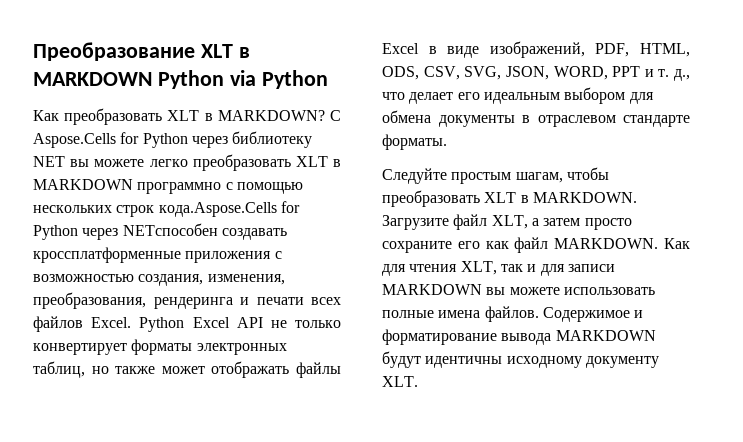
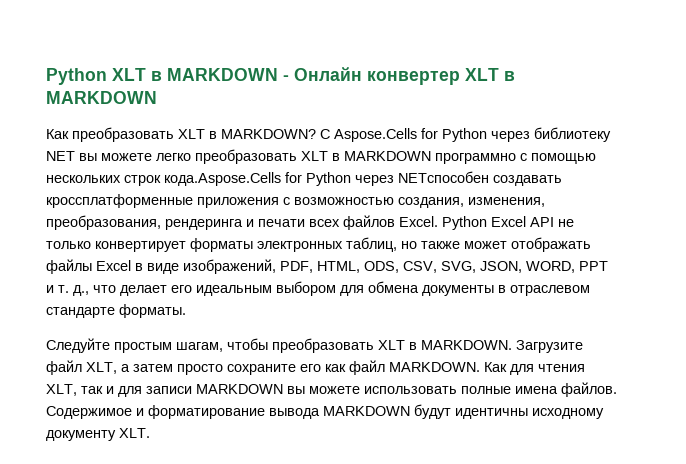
- Преобразование XLT в MARKDOWN Python via Python
+ Python XLT в MARKDOWN - Онлайн конвертер XLT в MARKDOWN

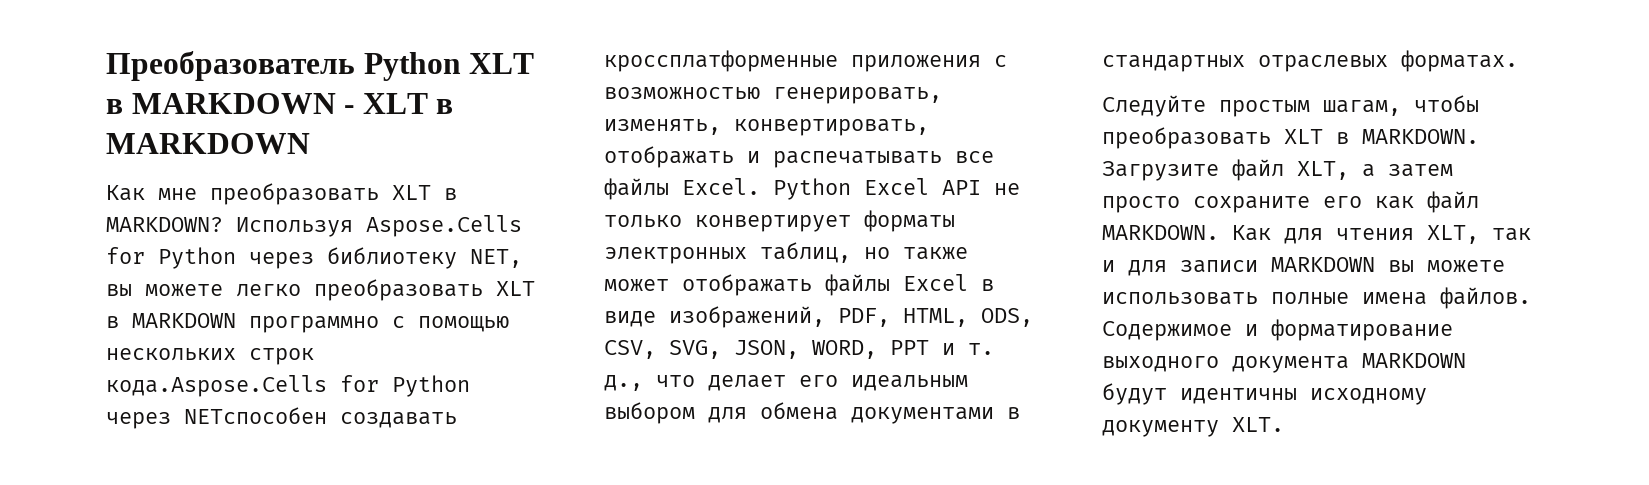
- Python XLT в MARKDOWN - Онлайн конвертер XLT в MARKDOWN
+ Преобразователь Python XLT в MARKDOWN - XLT в MARKDOWN
- Как преобразовать XLT в MARKDOWN?
+ Как мне преобразовать XLT в MARKDOWN?
- С Aspose.Cells for Python через библиотеку NET вы можете легко преобразовать XLT в MARKDOWN программно с помощью нескольких строк кода.Aspose.Cells for Python через NETспособен создавать кроссплатформенные приложения с возможностью создания, изменения, преобразования, рендеринга и печати всех файлов Excel.
+ Используя Aspose.Cells for Python через библиотеку NET, вы можете легко преобразовать XLT в MARKDOWN программно с помощью нескольких строк кода.Aspose.Cells for Python через NETспособен создавать кроссплатформенные приложения с возможностью генерировать, изменять, конвертировать, отображать и распечатывать все файлы Excel.
- Python Excel API не только конвертирует форматы электронных таблиц, но также может отображать файлы Excel в виде изображений, PDF, HTML, ODS, CSV, SVG, JSON, WORD, PPT и т. д., что делает его идеальным выбором для обмена документы в отраслевом стандарте форматы.
+ Python Excel API не только конвертирует форматы электронных таблиц, но также может отображать файлы Excel в виде изображений, PDF, HTML, ODS, CSV, SVG, JSON, WORD, PPT и т. д., что делает его идеальным выбором для обмена документами в стандартных отраслевых форматах.
- Содержимое и форматирование вывода MARKDOWN будут идентичны исходному документу XLT.
+ Содержимое и форматирование выходного документа MARKDOWN будут идентичны исходному документу XLT.

